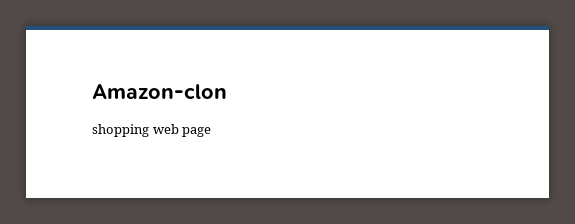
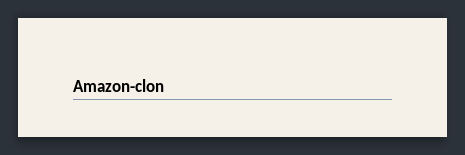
- shopping web page

